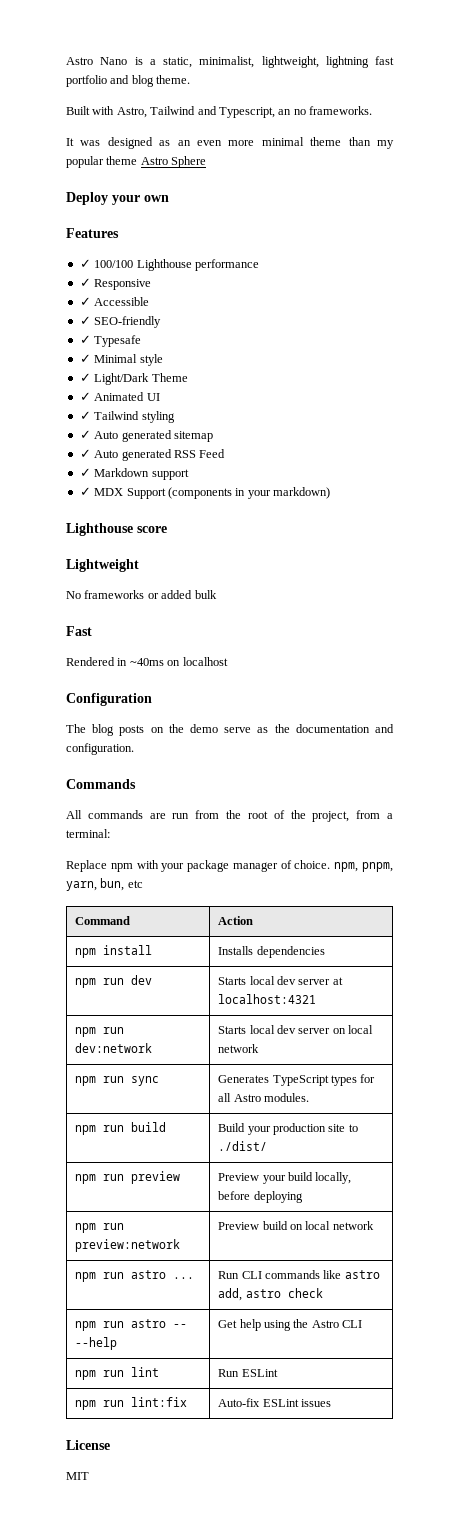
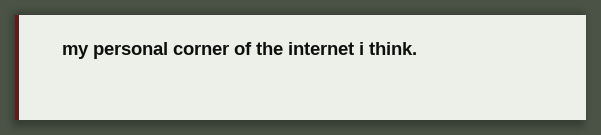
- Astro Nano is a static, minimalist, lightweight, lightning fast portfolio and blog theme.
- Built with Astro, Tailwind and Typescript, an no frameworks.
- It was designed as an even more minimal theme than my popular theme Astro Sphere
- Deploy your own
- Features
- ✓ 100/100 Lighthouse performance
- ✓ Responsive
- ✓ Accessible
- ✓ SEO-friendly
- ✓ Typesafe
- ✓ Minimal style
- ✓ Light/Dark Theme
- ✓ Animated UI
- ✓ Tailwind styling
- ✓ Auto generated sitemap
- ✓ Auto generated RSS Feed
- ✓ Markdown support
- ✓ MDX Support (components in your markdown)
- Lighthouse score
- Lightweight
- No frameworks or added bulk
- Fast
- Rendered in ~40ms on localhost
- Configuration
- The blog posts on the demo serve as the documentation and configuration.
- Commands
- All commands are run from the root of the project, from a terminal:
- Replace npm with your package manager of choice. npm, pnpm, yarn, bun, etc
- Command | Action
- npm install | Installs dependencies
- npm run dev | Starts local dev server at localhost:4321
- npm run dev:network | Starts local dev server on local network
- npm run sync | Generates TypeScript types for all Astro modules.
- npm run build | Build your production site to ./dist/
- npm run preview | Preview your build locally, before deploying
- npm run preview:network | Preview build on local network
- npm run astro ... | Run CLI commands like astro add, astro check
- npm run astro -- --help | Get help using the Astro CLI
- npm run lint | Run ESLint
- npm run lint:fix | Auto-fix ESLint issues
- License
- MIT
+ my personal corner of the internet i think.

